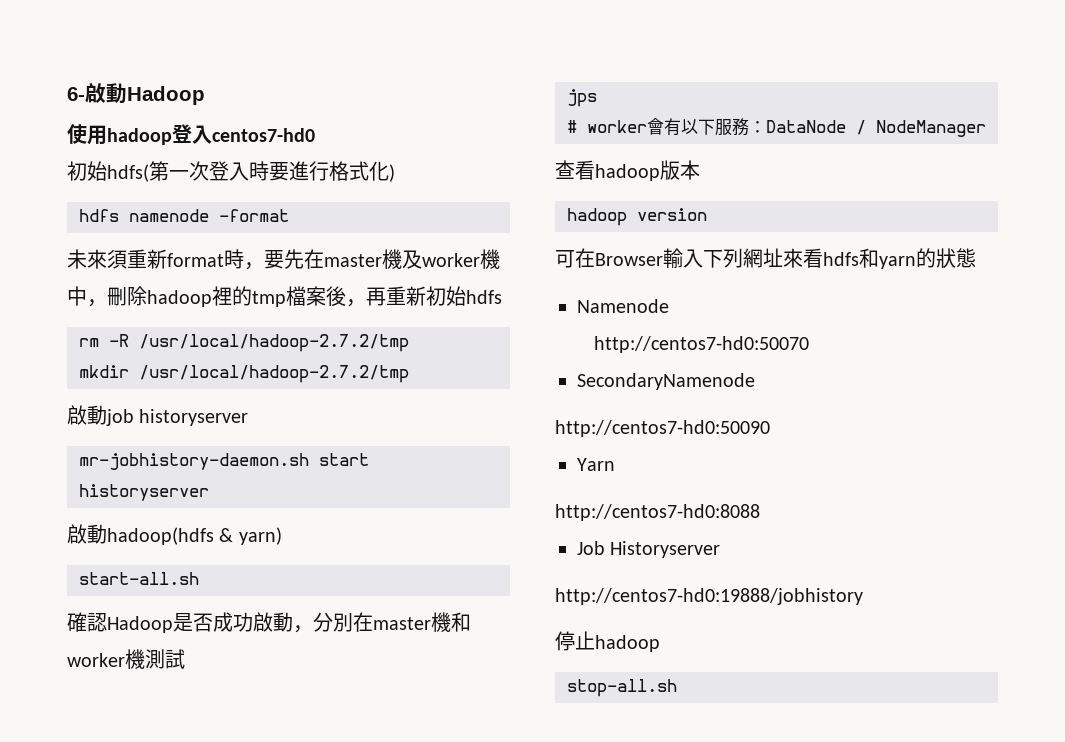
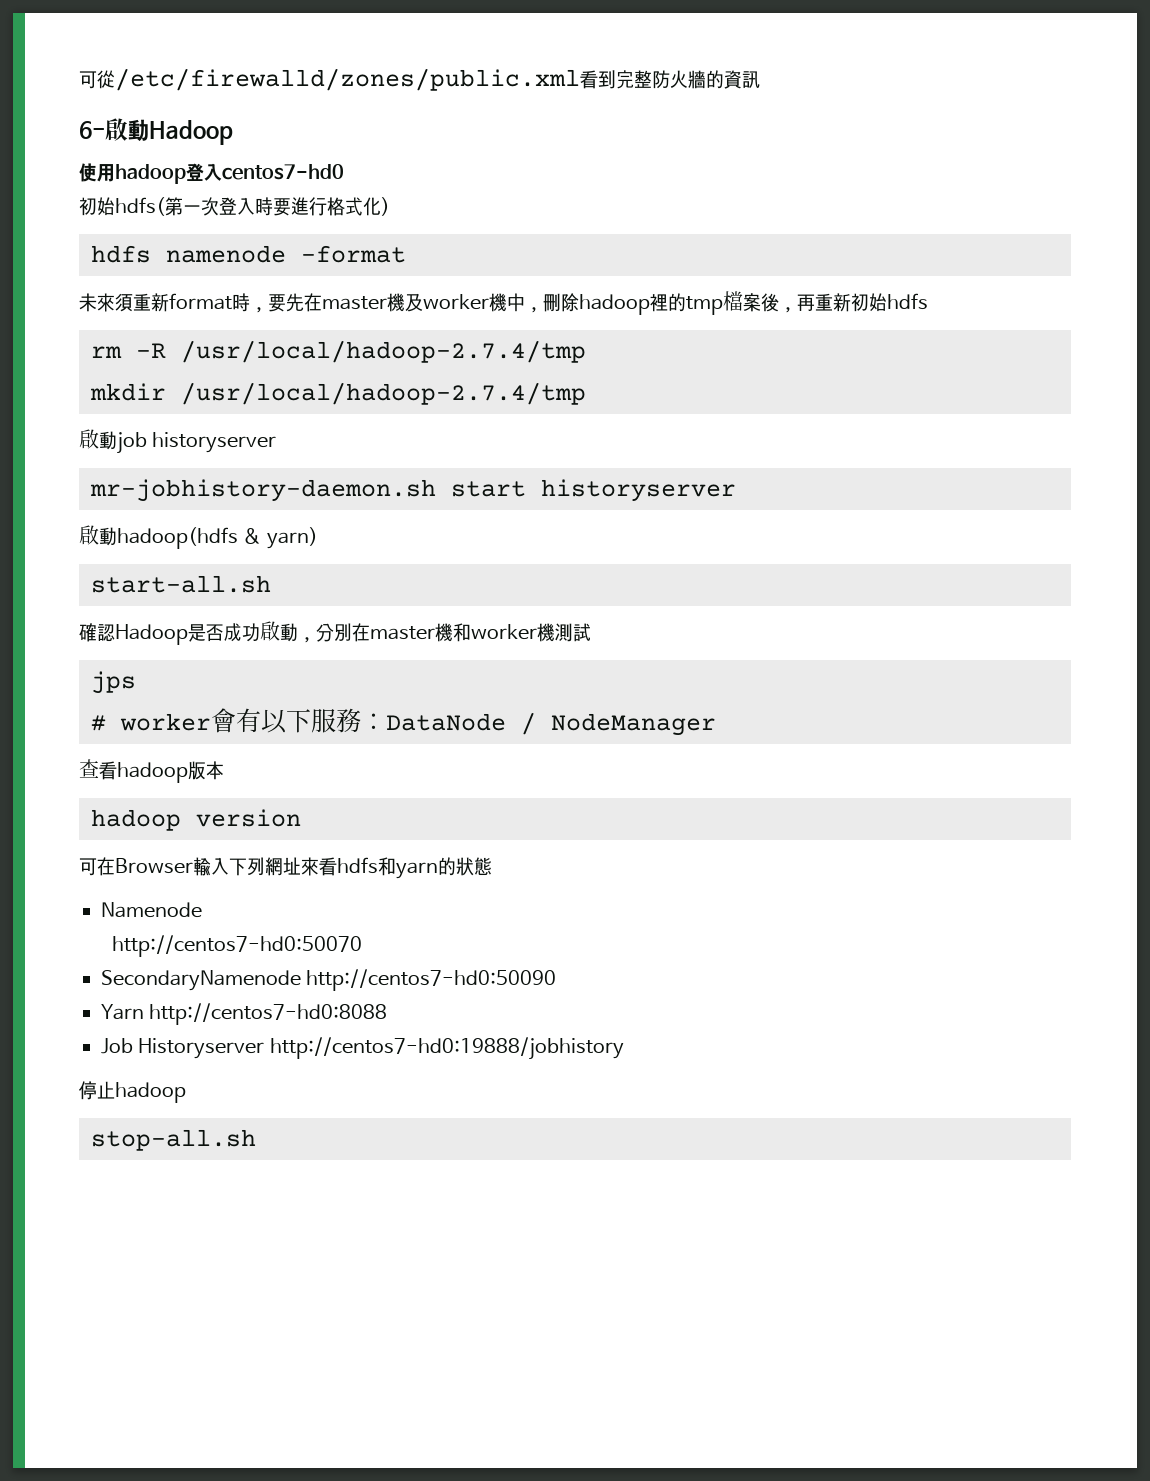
+ 可從/etc/firewalld/zones/public.xml看到完整防火牆的資訊
- rm -R /usr/local/hadoop-2.7.2/tmp
+ rm -R /usr/local/hadoop-2.7.4/tmp
- mkdir /usr/local/hadoop-2.7.2/tmp
+ mkdir /usr/local/hadoop-2.7.4/tmp
- SecondaryNamenode
- http://centos7-hd0:50090
+ SecondaryNamenode http://centos7-hd0:50090
- Yarn
- http://centos7-hd0:8088
+ Yarn http://centos7-hd0:8088
- Job Historyserver
- http://centos7-hd0:19888/jobhistory
+ Job Historyserver http://centos7-hd0:19888/jobhistory

